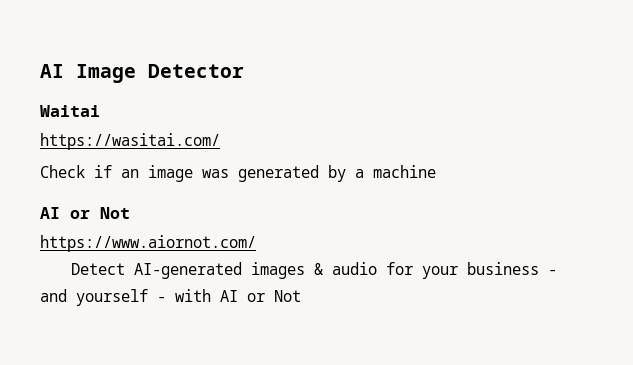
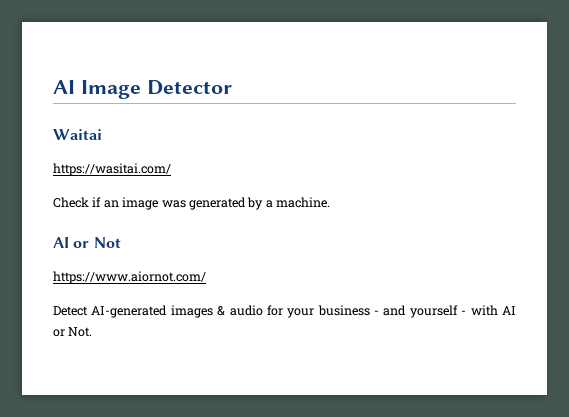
- Check if an image was generated by a machine
+ Check if an image was generated by a machine.
- Detect AI-generated images & audio for your business - and yourself - with AI or Not
+ Detect AI-generated images & audio for your business - and yourself - with AI or Not.

